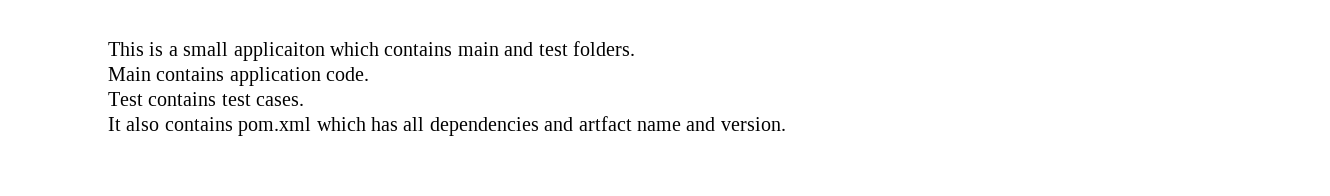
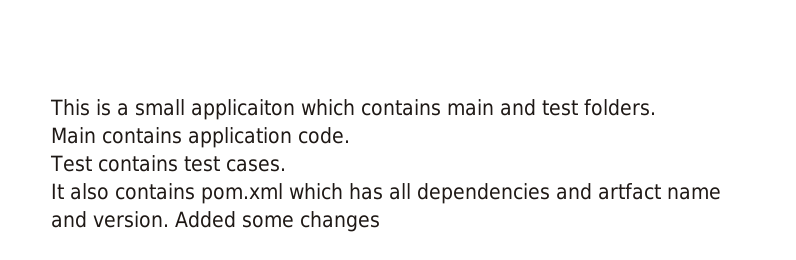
+ Added some changes

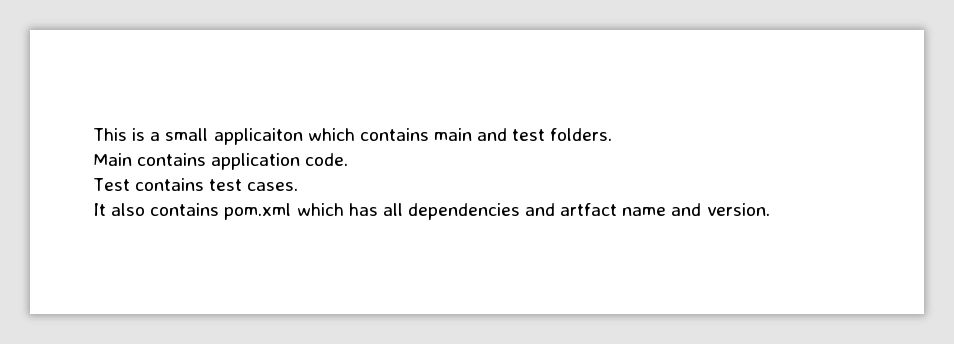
- Added some changes

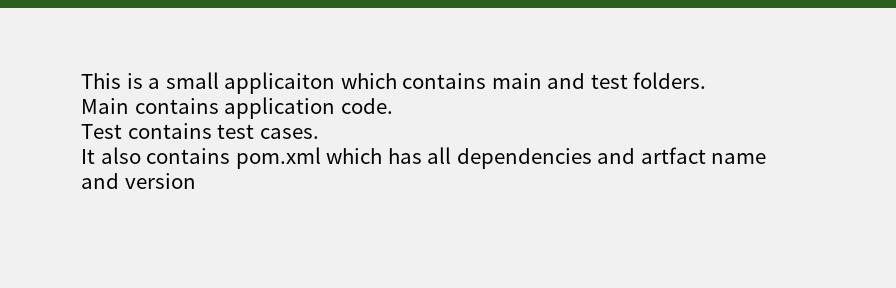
- It also contains pom.xml which has all dependencies and artfact name and version.
+ It also contains pom.xml which has all dependencies and artfact name and version

